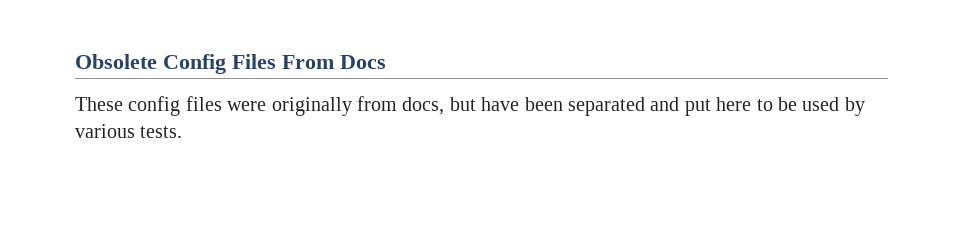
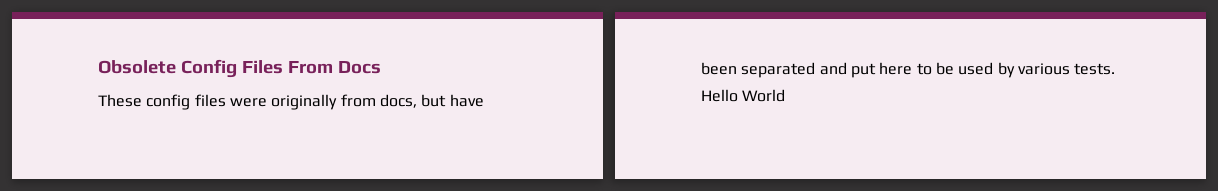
+ Hello World

